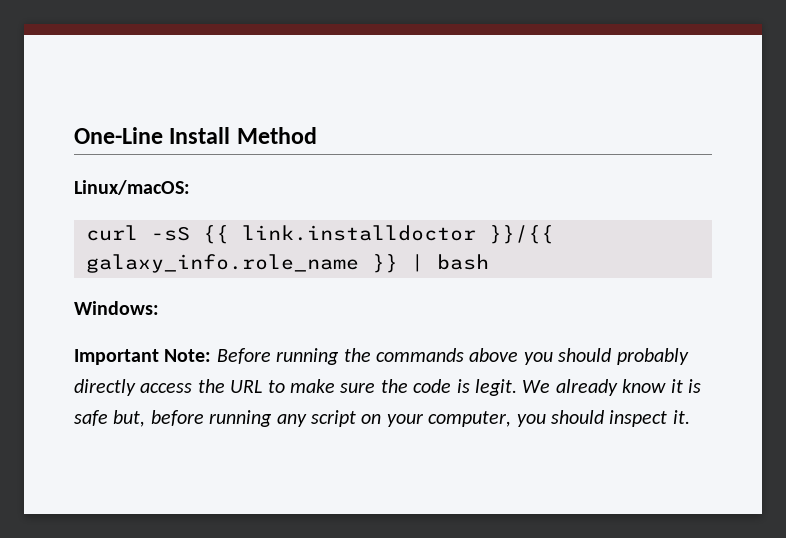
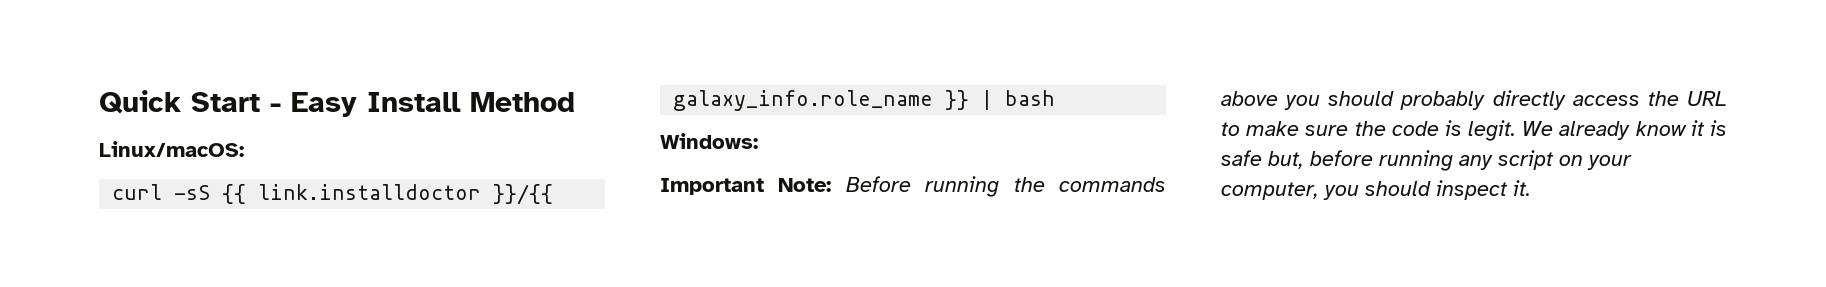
- One-Line Install Method
+ Quick Start - Easy Install Method

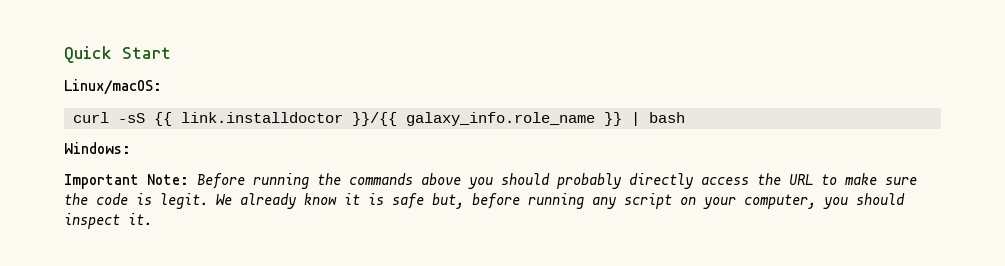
- Quick Start - Easy Install Method
+ Quick Start

